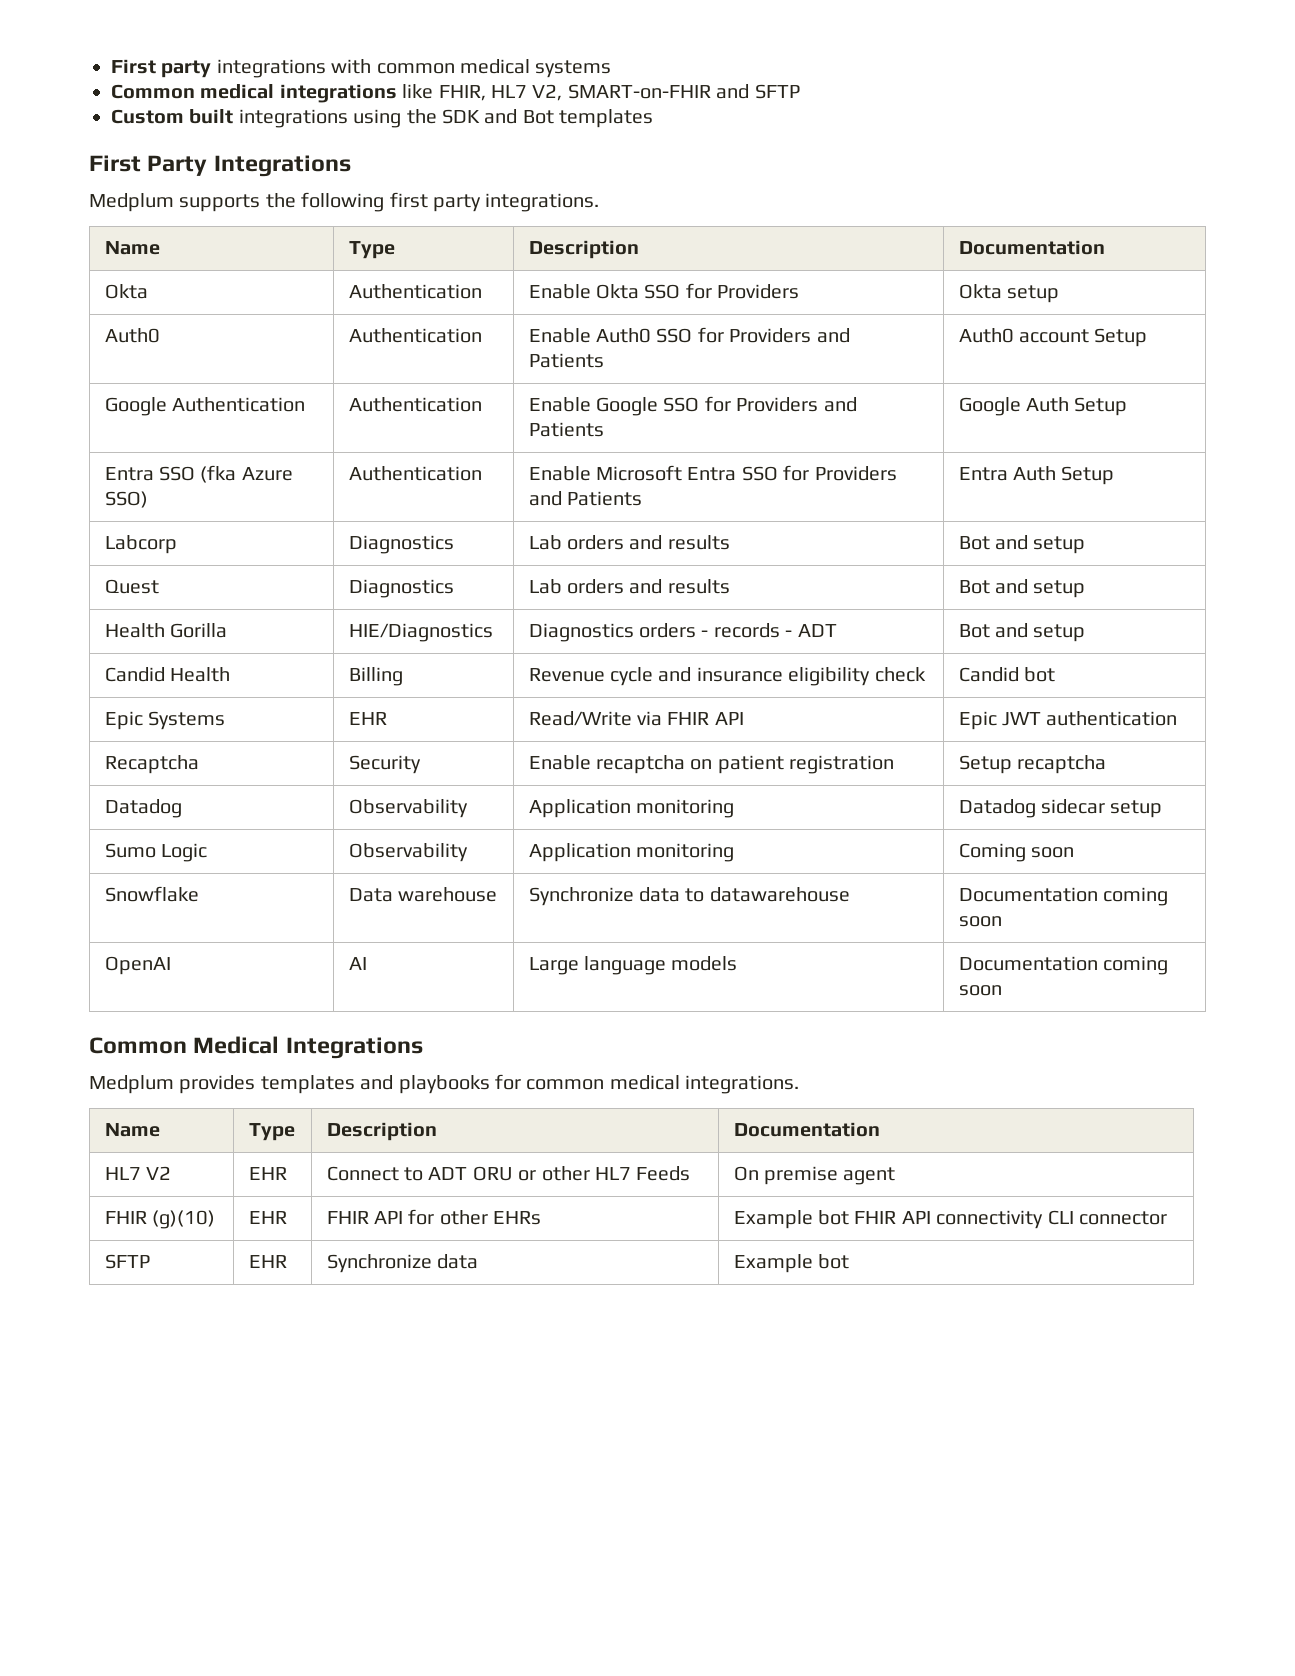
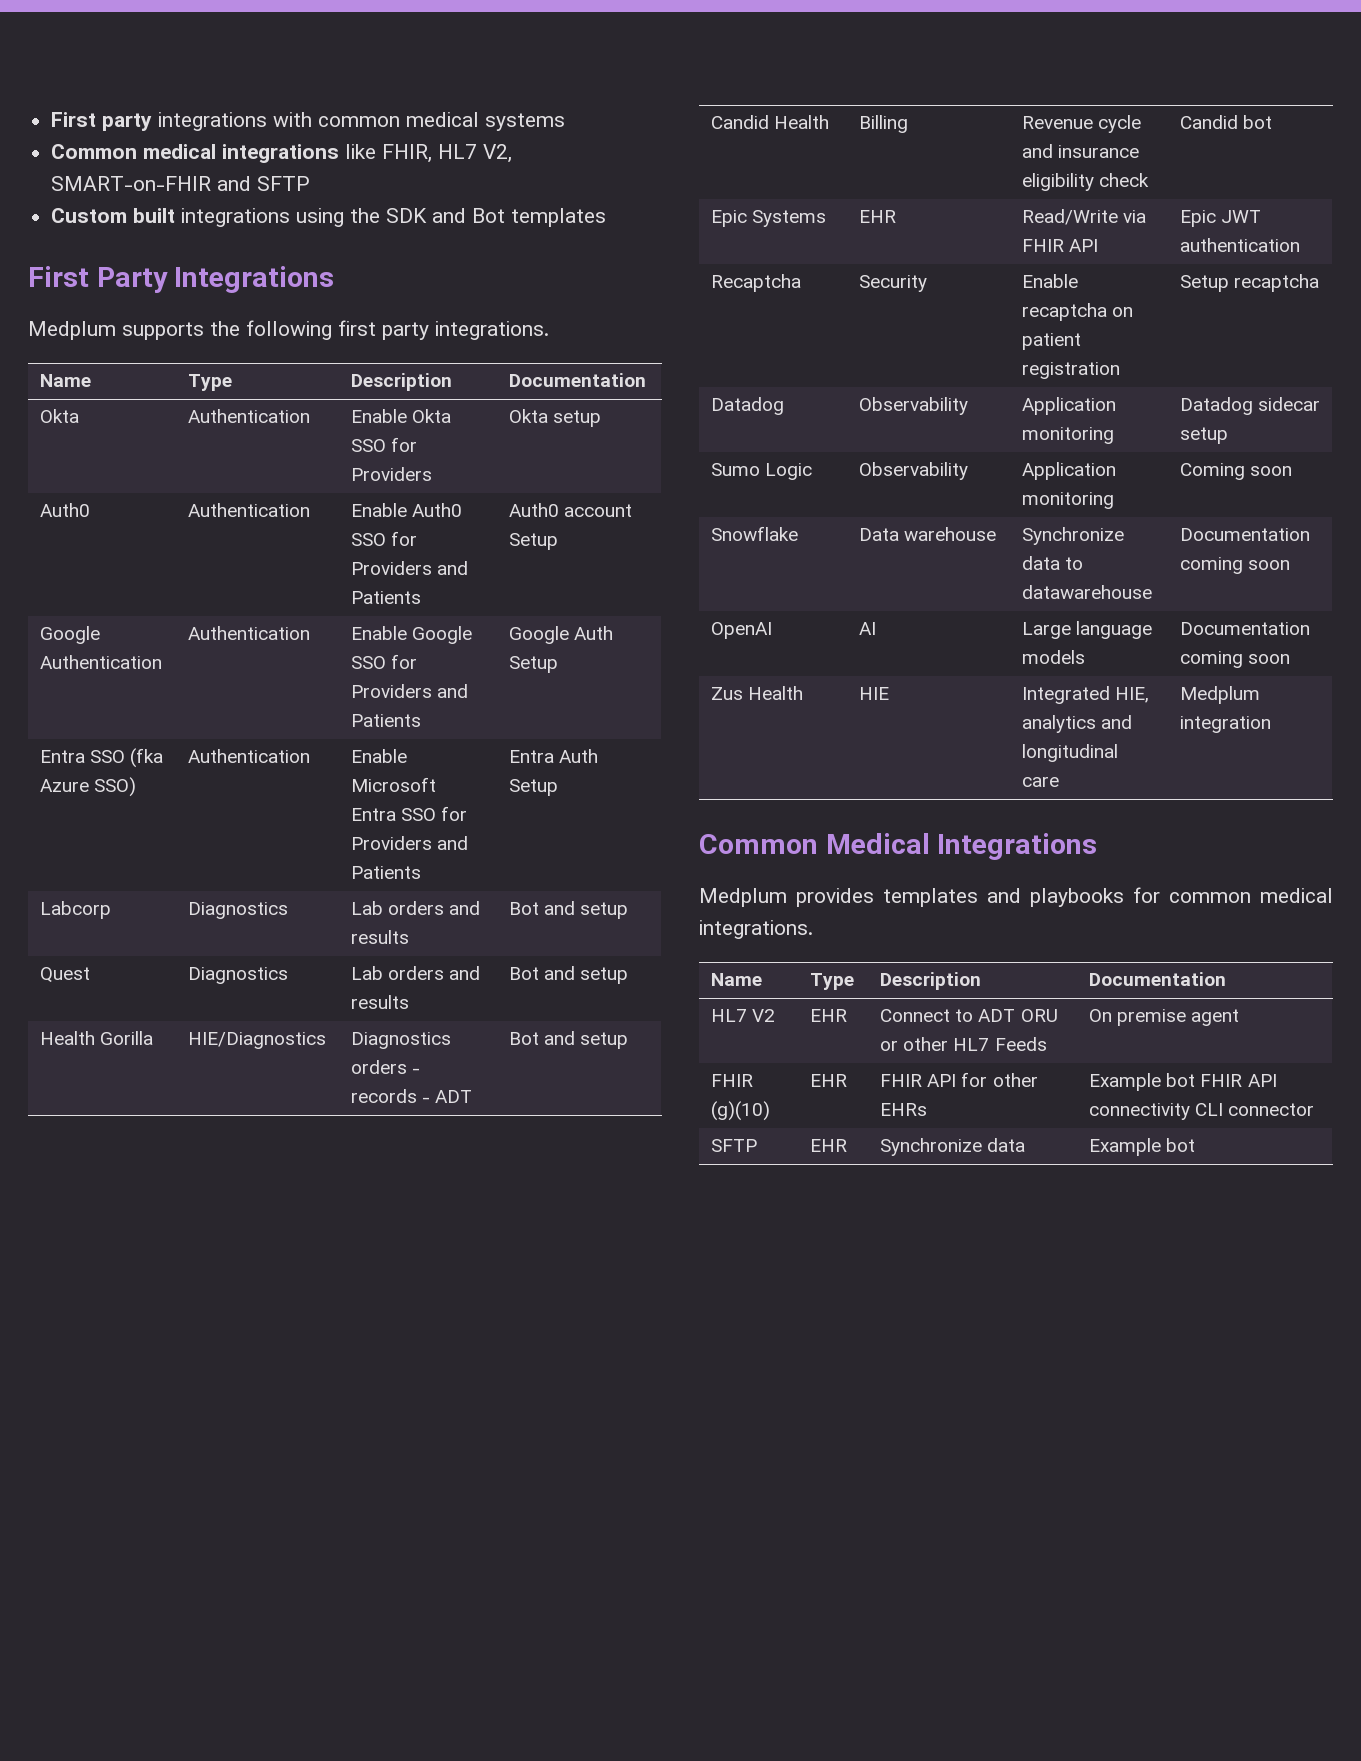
+ Zus Health | HIE | Integrated HIE, analytics and longitudinal care | Medplum integration

